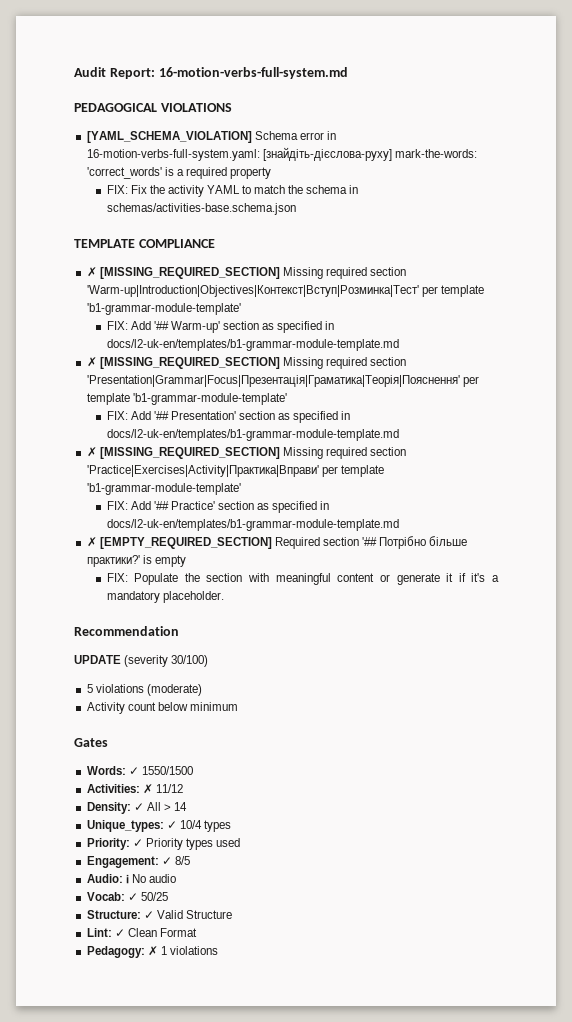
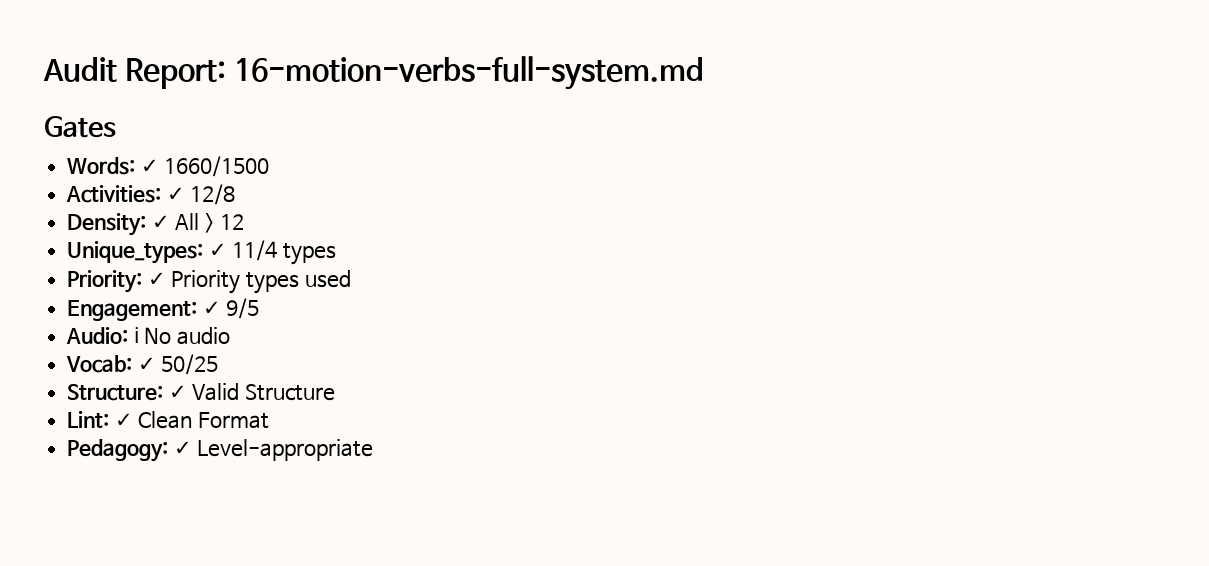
- PEDAGOGICAL VIOLATIONS
- [YAML_SCHEMA_VIOLATION] Schema error in 16-motion-verbs-full-system.yaml: [знайдіть-дієслова-руху] mark-the-words: 'correct_words' is a required property
- FIX: Fix the activity YAML to match the schema in schemas/activities-base.schema.json
- TEMPLATE COMPLIANCE
- ✗ [MISSING_REQUIRED_SECTION] Missing required section 'Warm-up|Introduction|Objectives|Контекст|Вступ|Розминка|Тест' per template 'b1-grammar-module-template'
- FIX: Add '## Warm-up' section as specified in docs/l2-uk-en/templates/b1-grammar-module-template.md
- ✗ [MISSING_REQUIRED_SECTION] Missing required section 'Presentation|Grammar|Focus|Презентація|Граматика|Теорія|Пояснення' per template 'b1-grammar-module-template'
- FIX: Add '## Presentation' section as specified in docs/l2-uk-en/templates/b1-grammar-module-template.md
- ✗ [MISSING_REQUIRED_SECTION] Missing required section 'Practice|Exercises|Activity|Практика|Вправи' per template 'b1-grammar-module-template'
- FIX: Add '## Practice' section as specified in docs/l2-uk-en/templates/b1-grammar-module-template.md
- ✗ [EMPTY_REQUIRED_SECTION] Required section '## Потрібно більше практики?' is empty
- FIX: Populate the section with meaningful content or generate it if it's a mandatory placeholder.
- Recommendation
- UPDATE (severity 30/100)
- 5 violations (moderate)
- Activity count below minimum
- Words: ✓ 1550/1500
+ Words: ✓ 1660/1500
- Activities: ✗ 11/12
+ Activities: ✓ 12/8
- Density: ✓ All > 14
+ Density: ✓ All > 12
- Unique_types: ✓ 10/4 types
+ Unique_types: ✓ 11/4 types
- Engagement: ✓ 8/5
+ Engagement: ✓ 9/5
- Pedagogy: ✗ 1 violations
+ Pedagogy: ✓ Level-appropriate

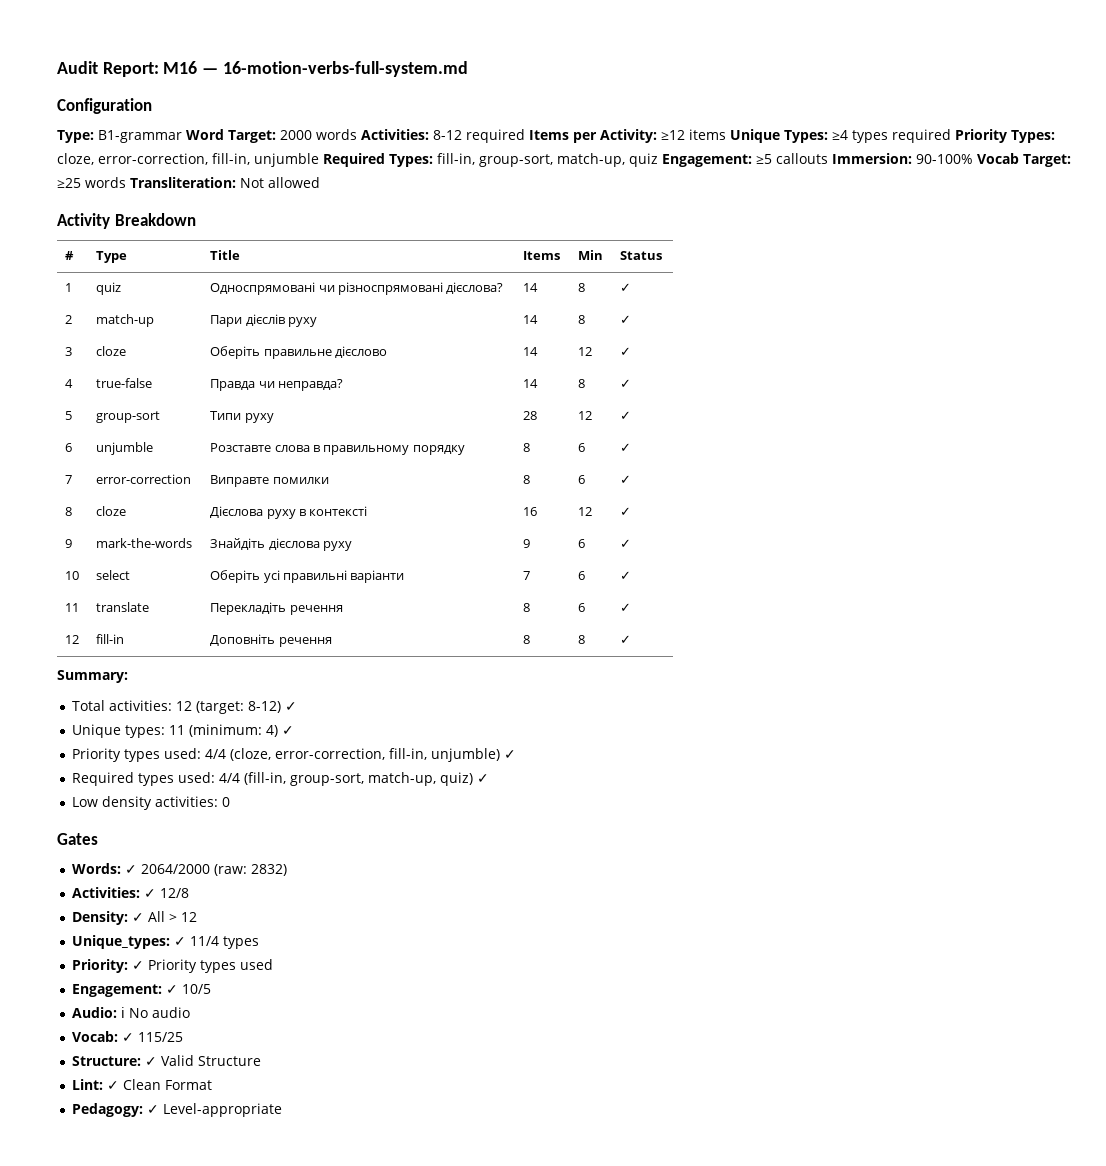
- Audit Report: 16-motion-verbs-full-system.md
+ Audit Report: M16 — 16-motion-verbs-full-system.md
+ Configuration
+ Type: B1-grammar Word Target: 2000 words Activities: 8-12 required Items per Activity: ≥12 items Unique Types: ≥4 types required Priority Types: cloze, error-correction, fill-in, unjumble Required Types: fill-in, group-sort, match-up, quiz Engagement: ≥5 callouts Immersion: 90-100% Vocab Target: ≥25 words Transliteration: Not allowed
+ Activity Breakdown
+ # | Type | Title | Items | Min | Status
+ 1 | quiz | Односпрямовані чи різноспрямовані дієслова? | 14 | 8 | ✓
+ 2 | match-up | Пари дієслів руху | 14 | 8 | ✓
+ 3 | cloze | Оберіть правильне дієслово | 14 | 12 | ✓
+ 4 | true-false | Правда чи неправда? | 14 | 8 | ✓
+ 5 | group-sort | Типи руху | 28 | 12 | ✓
+ 6 | unjumble | Розставте слова в правильному порядку | 8 | 6 | ✓
+ 7 | error-correction | Виправте помилки | 8 | 6 | ✓
+ 8 | cloze | Дієслова руху в контексті | 16 | 12 | ✓
+ 9 | mark-the-words | Знайдіть дієслова руху | 9 | 6 | ✓
+ 10 | select | Оберіть усі правильні варіанти | 7 | 6 | ✓
+ 11 | translate | Перекладіть речення | 8 | 6 | ✓
+ 12 | fill-in | Доповніть речення | 8 | 8 | ✓
+ Summary:
+ Total activities: 12 (target: 8-12) ✓
+ Unique types: 11 (minimum: 4) ✓
+ Priority types used: 4/4 (cloze, error-correction, fill-in, unjumble) ✓
+ Required types used: 4/4 (fill-in, group-sort, match-up, quiz) ✓
+ Low density activities: 0
- Words: ✓ 1660/1500
+ Words: ✓ 2064/2000 (raw: 2832)
- Engagement: ✓ 9/5
+ Engagement: ✓ 10/5
- Vocab: ✓ 50/25
+ Vocab: ✓ 115/25

